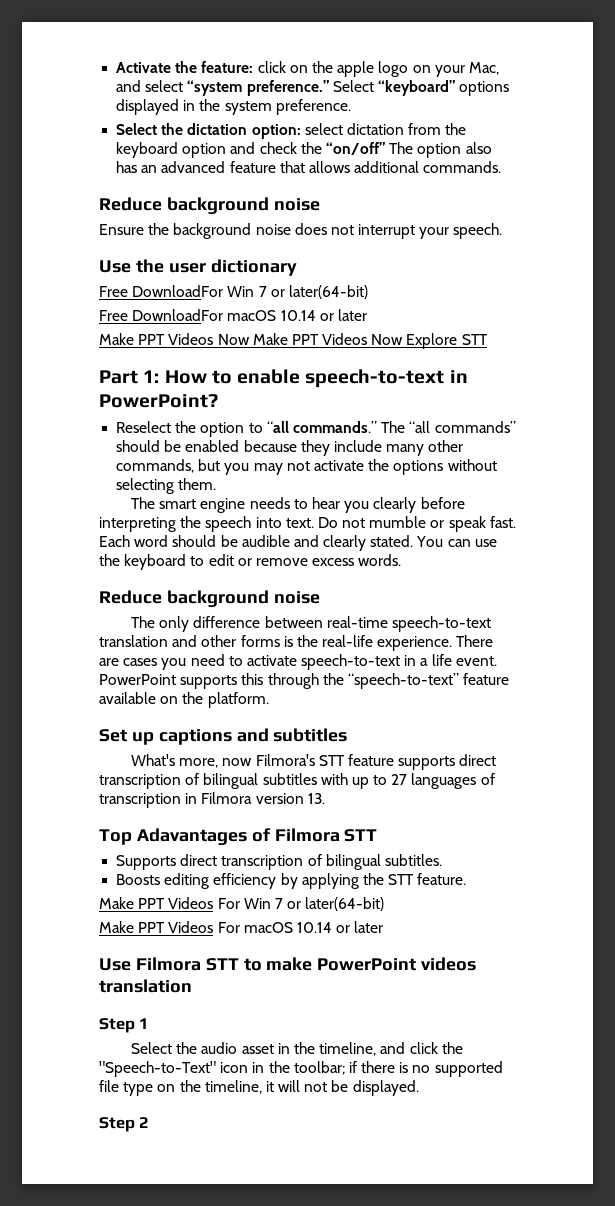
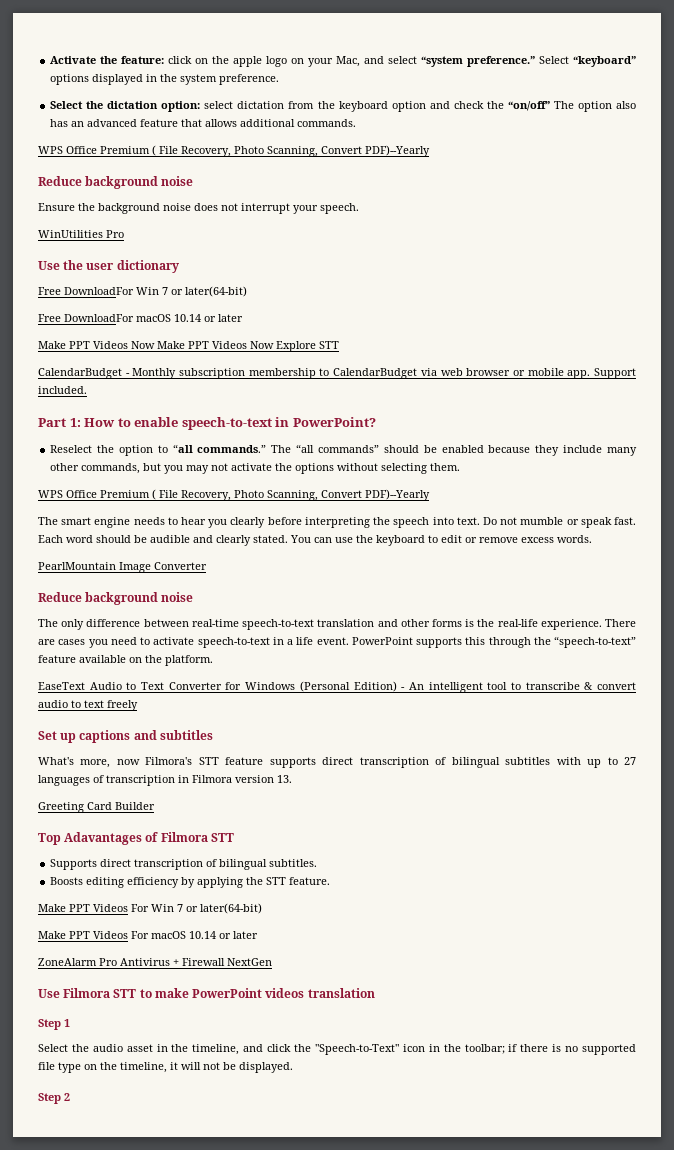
  Select the dictation option: select dictation from the keyboard option and check the “on/off” The option also has an advanced feature that allows additional commands.
+ WPS Office Premium ( File Recovery, Photo Scanning, Convert PDF)--Yearly
+ WinUtilities Pro
+ CalendarBudget - Monthly subscription membership to CalendarBudget via web browser or mobile app. Support included.
  The “all commands” should be enabled because they include many other commands, but you may not activate the options without selecting them.
+ WPS Office Premium ( File Recovery, Photo Scanning, Convert PDF)--Yearly
+ PearlMountain Image Converter
+ EaseText Audio to Text Converter for Windows (Personal Edition) - An intelligent tool to transcribe & convert audio to text freely
+ Greeting Card Builder
+ ZoneAlarm Pro Antivirus + Firewall NextGen

